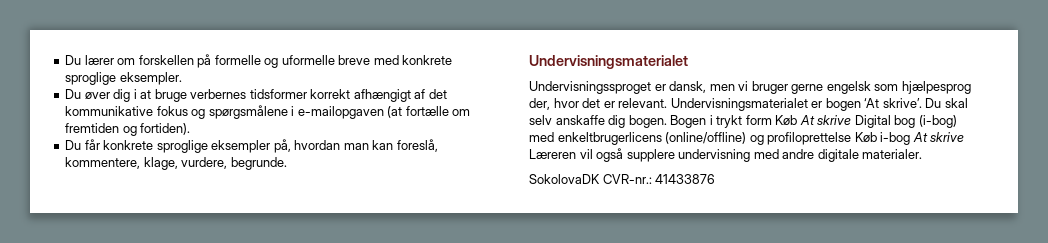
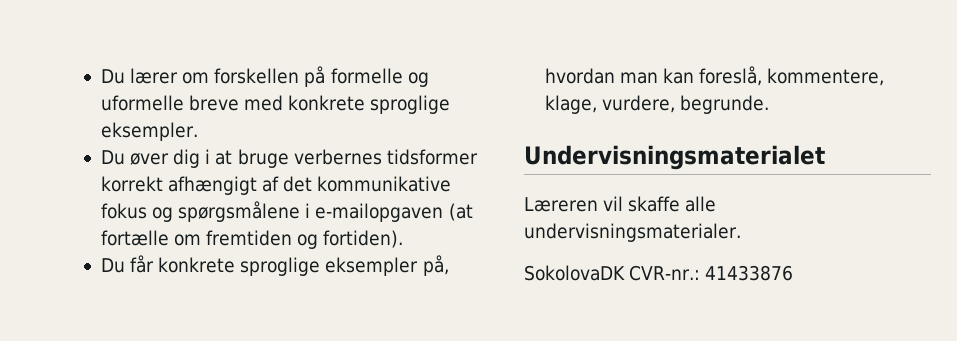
- Undervisningssproget er dansk, men vi bruger gerne engelsk som hjælpesprog der, hvor det er relevant. Undervisningsmaterialet er bogen ‘At skrive’. Du skal selv anskaffe dig bogen. Bogen i trykt form Køb At skrive Digital bog (i-bog) med enkeltbrugerlicens (online/offline) og profiloprettelse Køb i-bog At skrive Læreren vil også supplere undervisning med andre digitale materialer.
+ Læreren vil skaffe alle undervisningsmaterialer.

